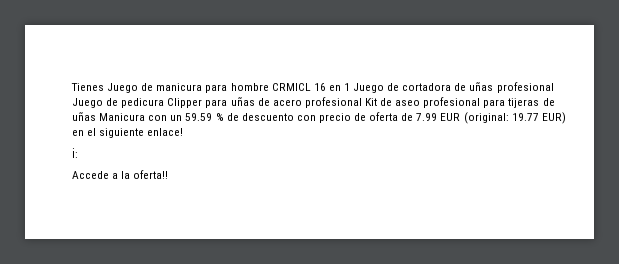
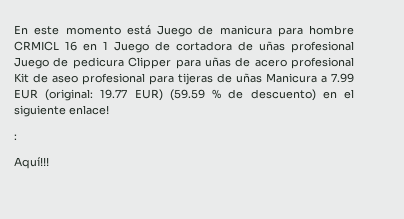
- Tienes Juego de manicura para hombre CRMICL 16 en 1 Juego de cortadora de uñas profesional Juego de pedicura Clipper para uñas de acero profesional Kit de aseo profesional para tijeras de uñas Manicura con un 59.59 % de descuento con precio de oferta de 7.99 EUR (original: 19.77 EUR) en el siguiente enlace!
+ En este momento está Juego de manicura para hombre CRMICL 16 en 1 Juego de cortadora de uñas profesional Juego de pedicura Clipper para uñas de acero profesional Kit de aseo profesional para tijeras de uñas Manicura a 7.99 EUR (original: 19.77 EUR) (59.59 % de descuento) en el siguiente enlace!
- ℹ:
- Accede a la oferta!!
+ :
+ Aquí!!!

